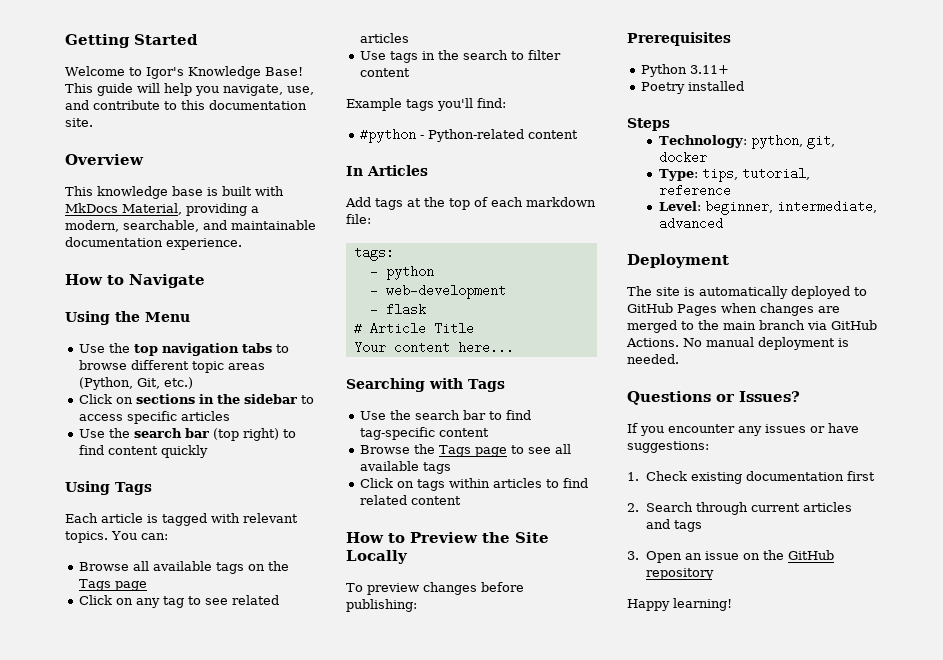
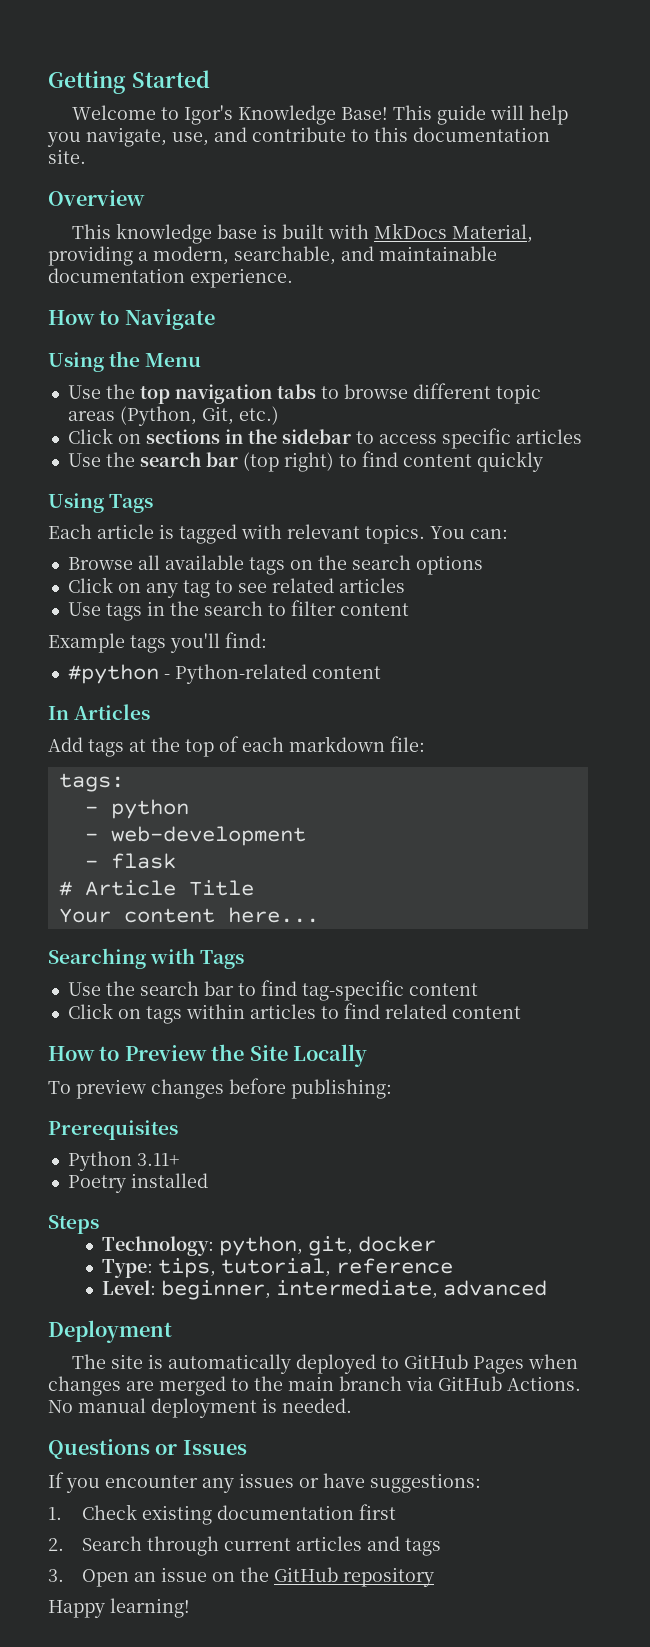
- Browse all available tags on the Tags page
+ Browse all available tags on the search options
- Browse the Tags page to see all available tags
- Questions or Issues?
+ Questions or Issues

